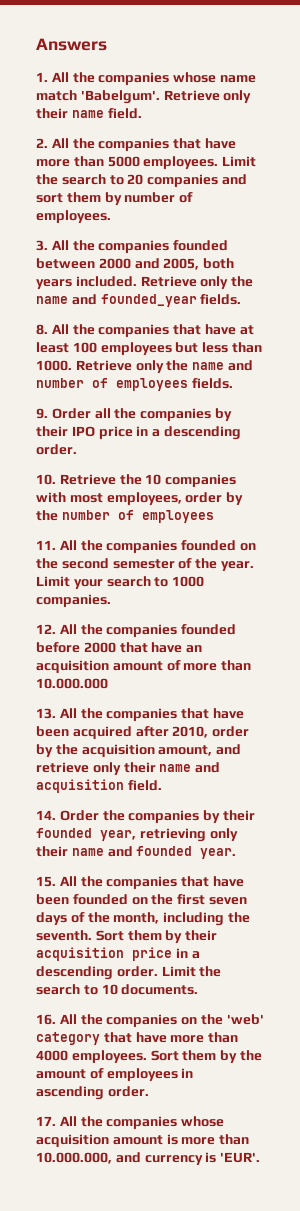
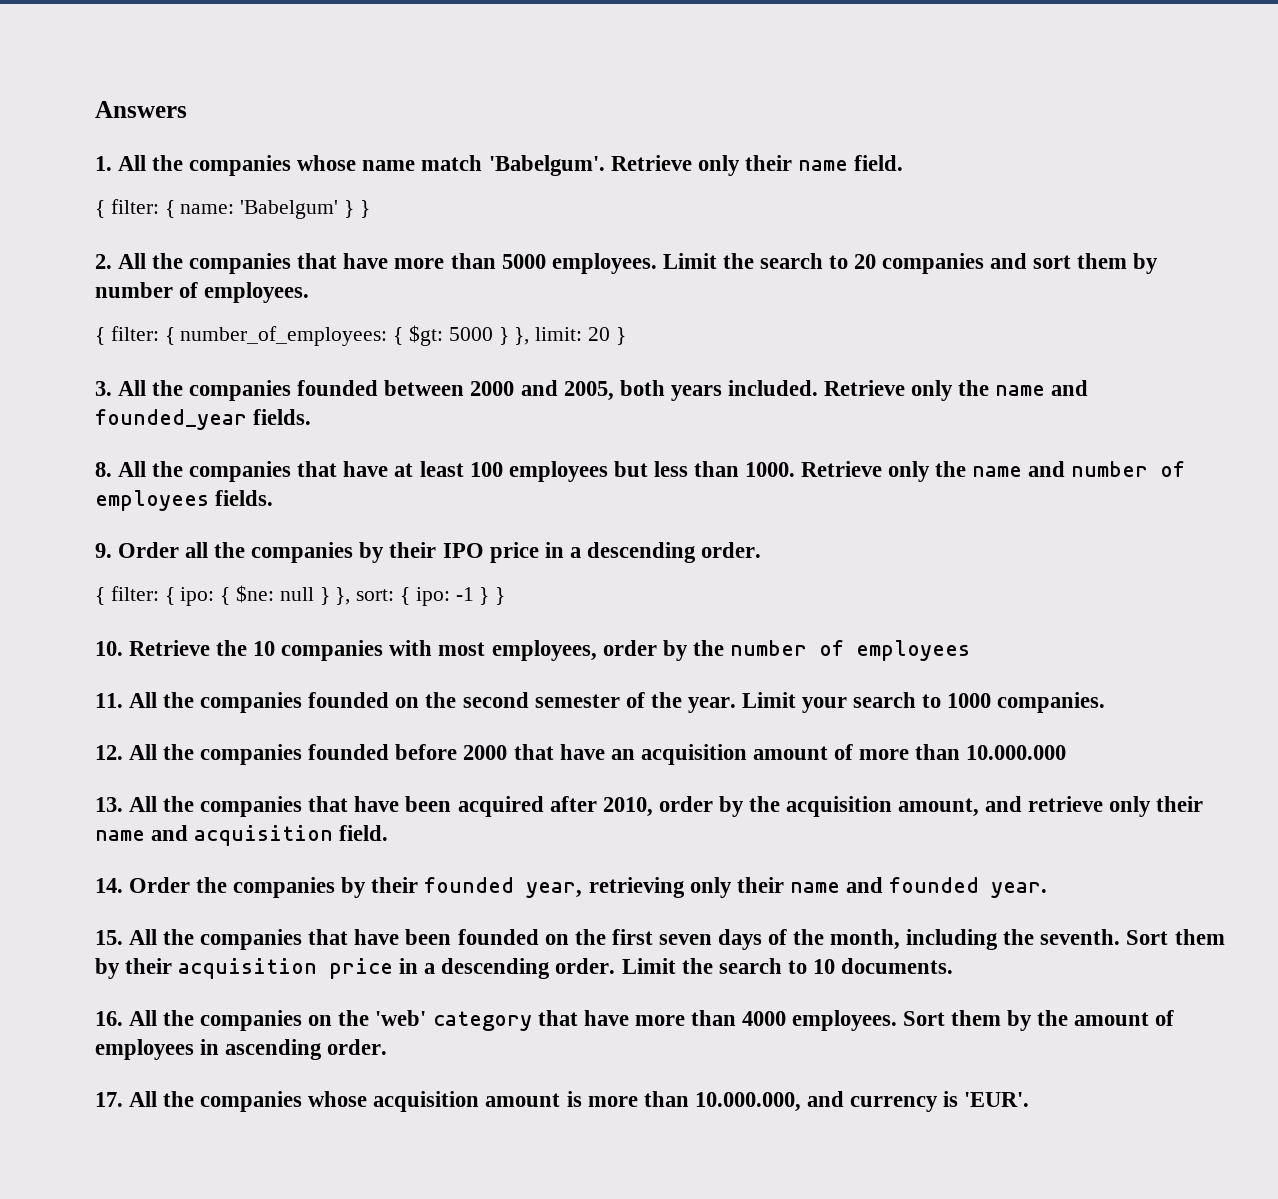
+ { filter: { name: 'Babelgum' } }
+ { filter: { number_of_employees: { $gt: 5000 } }, limit: 20 }
+ { filter: { ipo: { $ne: null } }, sort: { ipo: -1 } }

